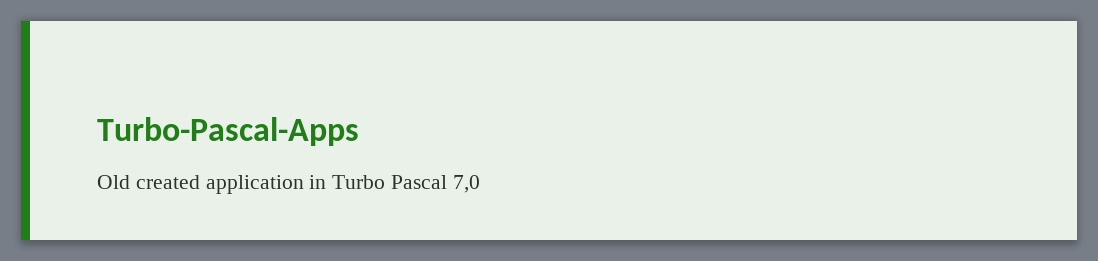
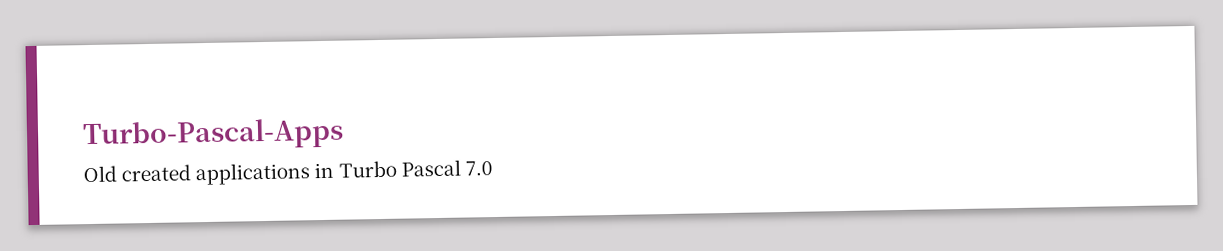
- Old created application in Turbo Pascal 7,0
+ Old created applications in Turbo Pascal 7.0

